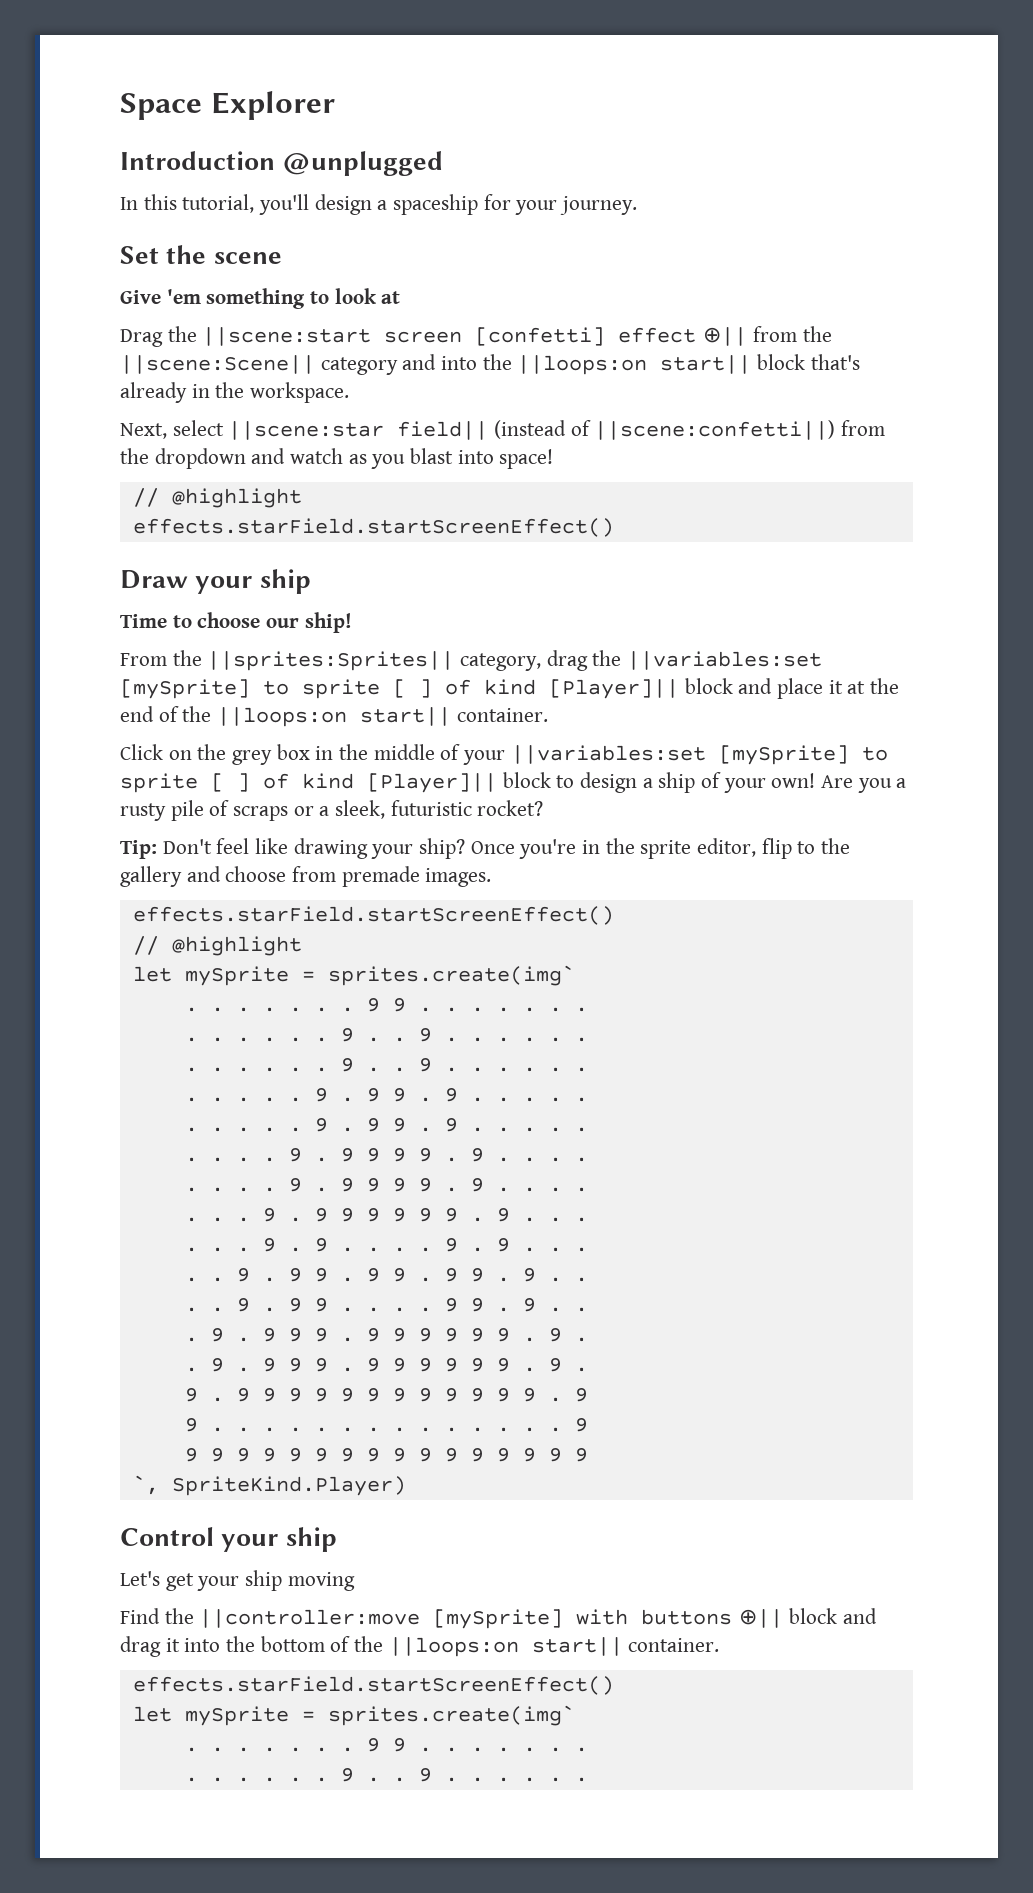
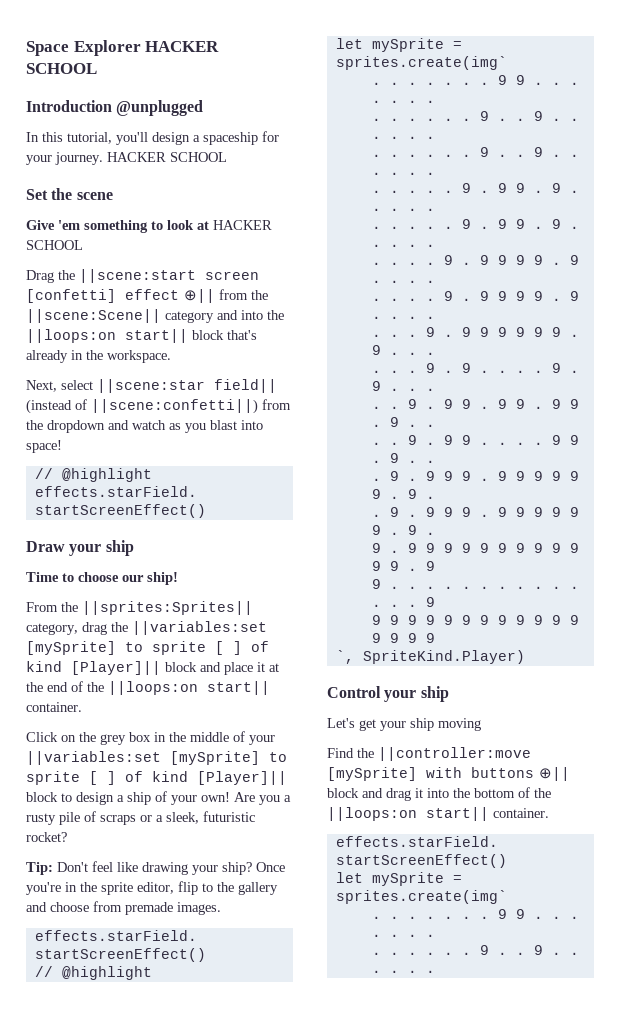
- Space Explorer
+ Space Explorer HACKER SCHOOL
- In this tutorial, you'll design a spaceship for your journey.
+ In this tutorial, you'll design a spaceship for your journey. HACKER SCHOOL
- Give 'em something to look at
+ Give 'em something to look at HACKER SCHOOL

